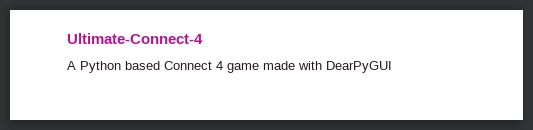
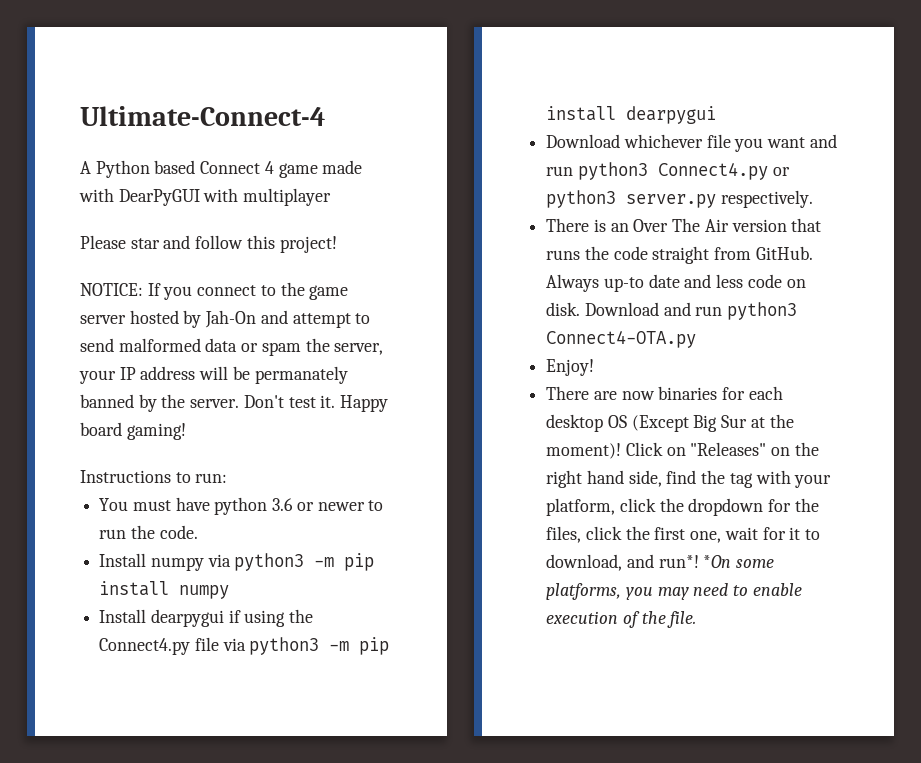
- A Python based Connect 4 game made with DearPyGUI
+ A Python based Connect 4 game made with DearPyGUI with multiplayer
+ Please star and follow this project!
+ NOTICE: If you connect to the game server hosted by Jah-On and attempt to send malformed data or spam the server, your IP address will be permanately banned by the server. Don't test it. Happy board gaming!
+ Instructions to run:
+ You must have python 3.6 or newer to run the code.
+ Install numpy via python3 -m pip install numpy
+ Install dearpygui if using the Connect4.py file via python3 -m pip install dearpygui
+ Download whichever file you want and run python3 Connect4.py or python3 server.py respectively.
+ There is an Over The Air version that runs the code straight from GitHub. Always up-to date and less code on disk. Download and run python3 Connect4-OTA.py
+ Enjoy!
+ There are now binaries for each desktop OS (Except Big Sur at the moment)! Click on "Releases" on the right hand side, find the tag with your platform, click the dropdown for the files, click the first one, wait for it to download, and run*! *On some platforms, you may need to enable execution of the file.

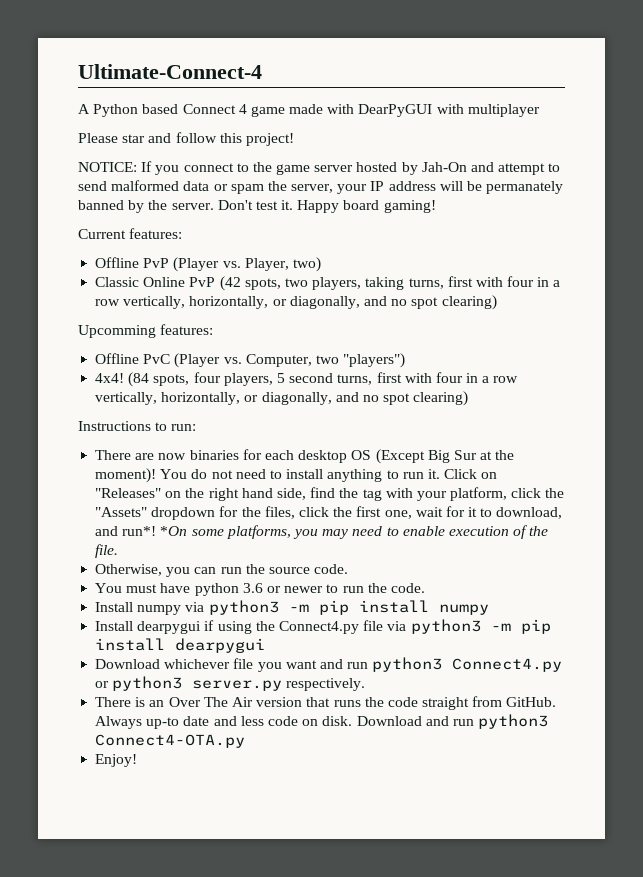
+ Current features:
+ Offline PvP (Player vs. Player, two)
+ Classic Online PvP (42 spots, two players, taking turns, first with four in a row vertically, horizontally, or diagonally, and no spot clearing)
+ Upcomming features:
+ Offline PvC (Player vs. Computer, two "players")
+ 4x4! (84 spots, four players, 5 second turns, first with four in a row vertically, horizontally, or diagonally, and no spot clearing)
  Instructions to run:
+ There are now binaries for each desktop OS (Except Big Sur at the moment)! You do not need to install anything to run it. Click on "Releases" on the right hand side, find the tag with your platform, click the "Assets" dropdown for the files, click the first one, wait for it to download, and run*! *On some platforms, you may need to enable execution of the file.
+ Otherwise, you can run the source code.
- There are now binaries for each desktop OS (Except Big Sur at the moment)! Click on "Releases" on the right hand side, find the tag with your platform, click the dropdown for the files, click the first one, wait for it to download, and run*! *On some platforms, you may need to enable execution of the file.

